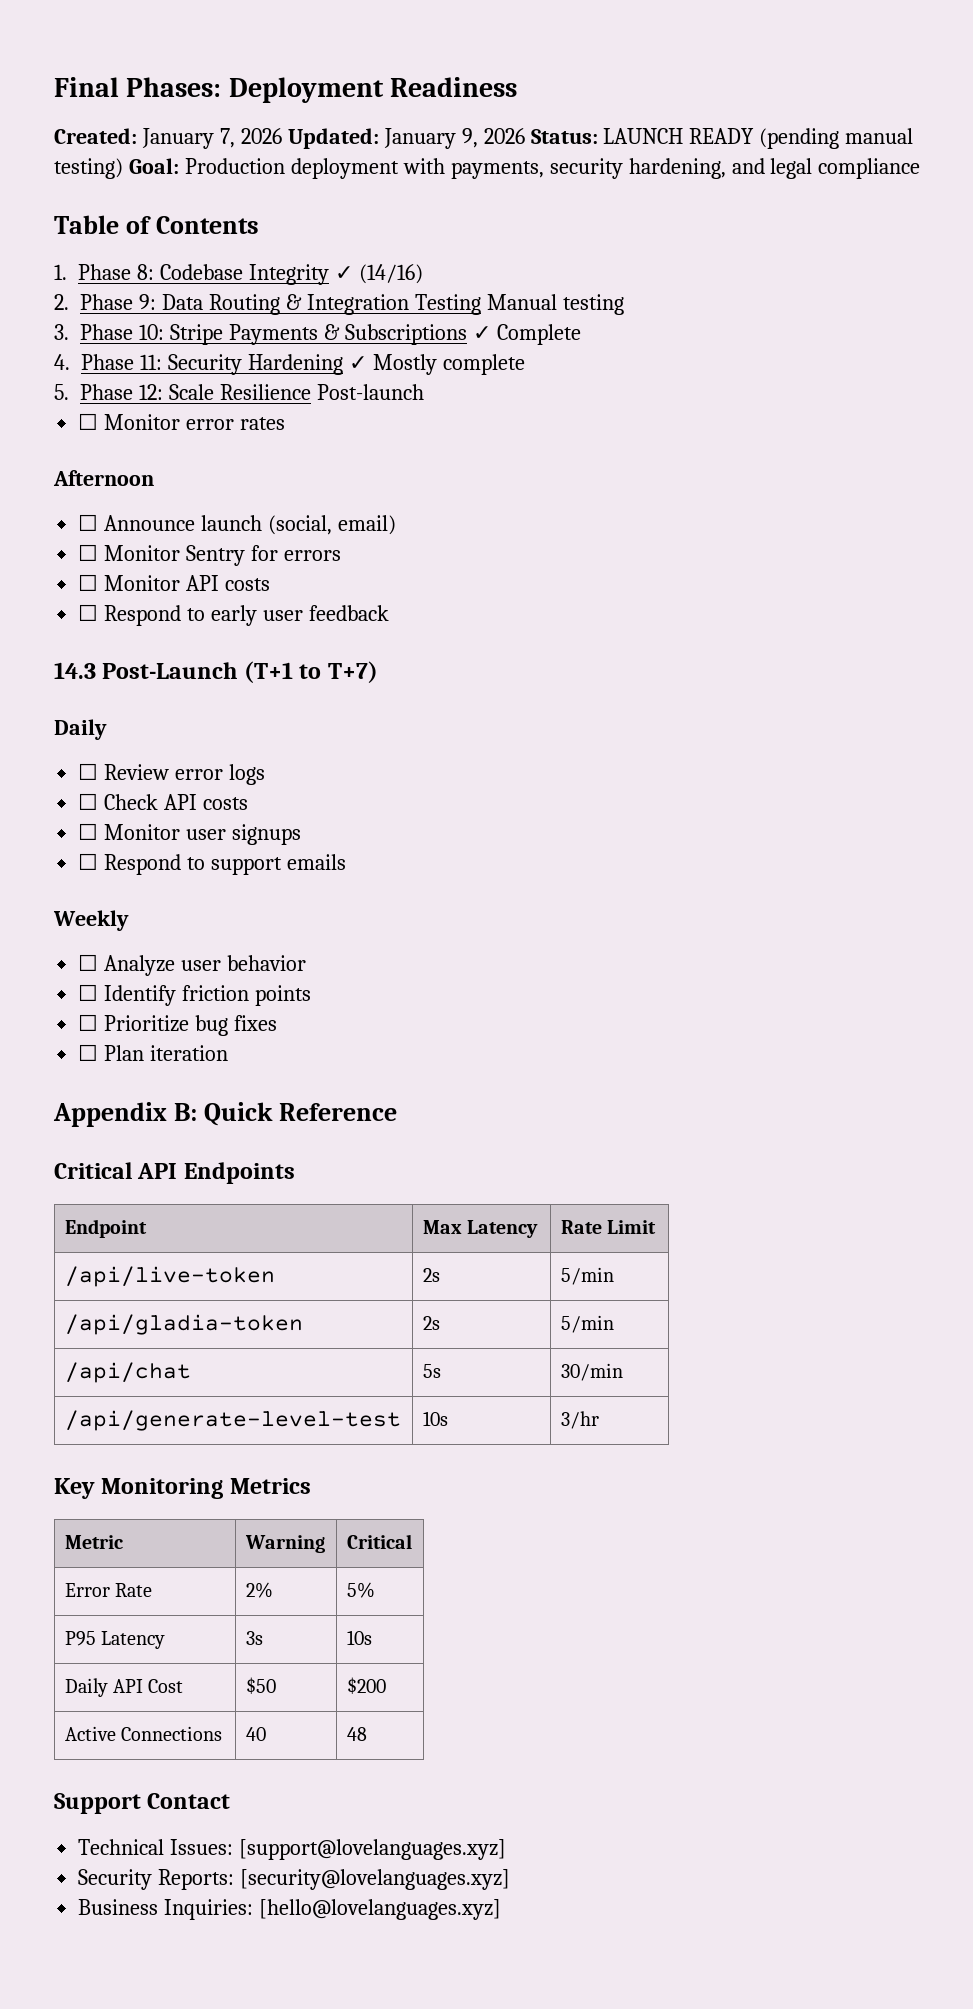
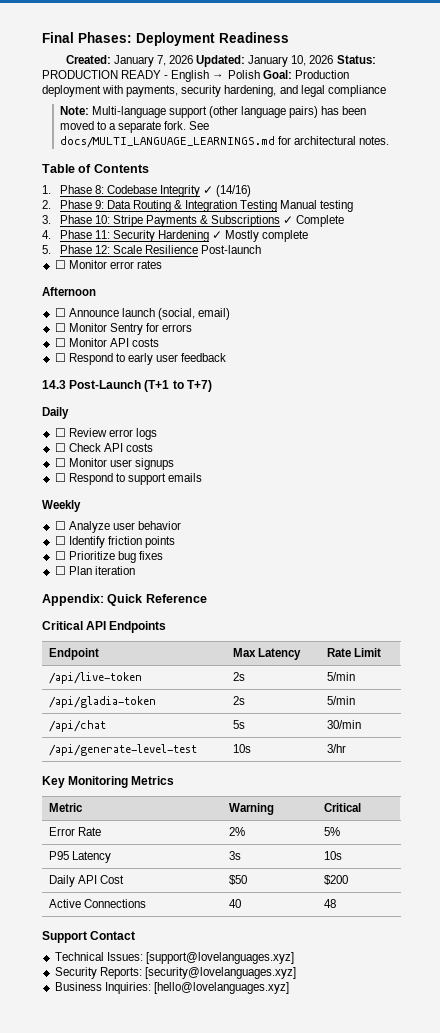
- Created: January 7, 2026 Updated: January 9, 2026 Status: LAUNCH READY (pending manual testing) Goal: Production deployment with payments, security hardening, and legal compliance
+ Created: January 7, 2026 Updated: January 10, 2026 Status: PRODUCTION READY - English → Polish Goal: Production deployment with payments, security hardening, and legal compliance
+ Note: Multi-language support (other language pairs) has been moved to a separate fork. See docs/MULTI_LANGUAGE_LEARNINGS.md for architectural notes.
- Appendix B: Quick Reference
+ Appendix: Quick Reference

